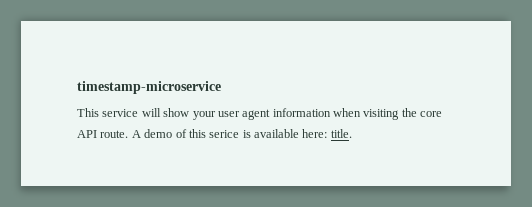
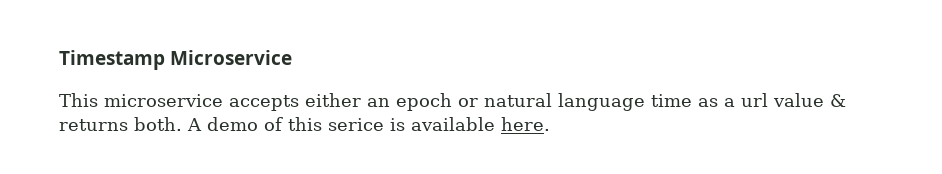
- timestamp-microservice
+ Timestamp Microservice
- This service will show your user agent information when visiting the core API route.
+ This microservice accepts either an epoch or natural language time as a url value & returns both.
- A demo of this serice is available here: title.
+ A demo of this serice is available here.

